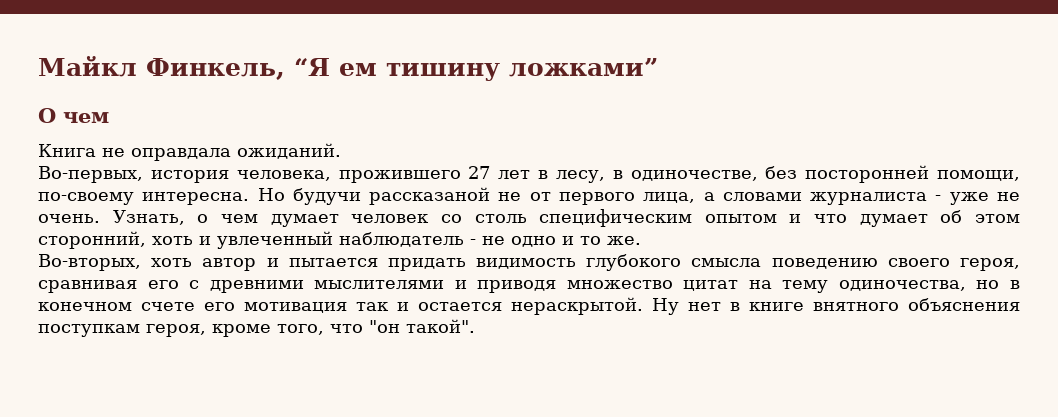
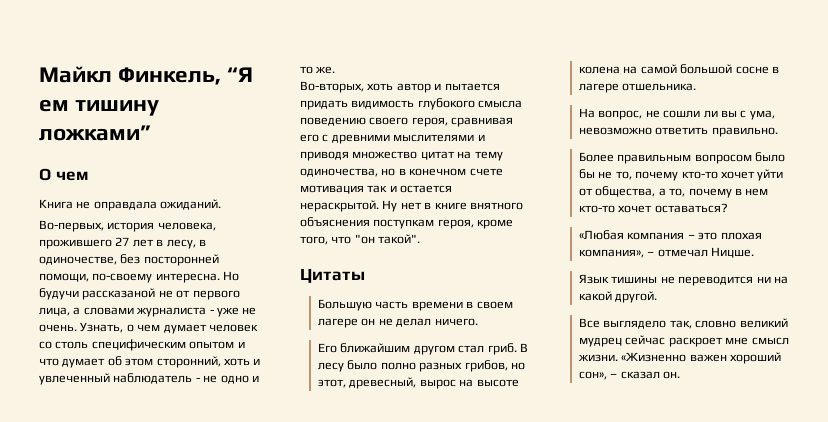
- Во-вторых, хоть автор и пытается придать видимость глубокого смысла поведению своего героя, сравнивая его с древними мыслителями и приводя множество цитат на тему одиночества, но в конечном счете его мотивация так и остается нераскрытой.
+ Во-вторых, хоть автор и пытается придать видимость глубокого смысла поведению своего героя, сравнивая его с древними мыслителями и приводя множество цитат на тему одиночества, но в конечном счете мотивация так и остается нераскрытой.
+ Цитаты
+ Большую часть времени в своем лагере он не делал ничего.
+ Его ближайшим другом стал гриб. В лесу было полно разных грибов, но этот, древесный, вырос на высоте колена на самой большой сосне в лагере отшельника.
+ На вопрос, не сошли ли вы с ума, невозможно ответить правильно.
+ Более правильным вопросом было бы не то, почему кто-то хочет уйти от общества, а то, почему в нем кто-то хочет оставаться?
+ «Любая компания – это плохая компания», – отмечал Ницше.
+ Язык тишины не переводится ни на какой другой.
+ Все выглядело так, словно великий мудрец сейчас раскроет мне смысл жизни. «Жизненно важен хороший сон», – сказал он.

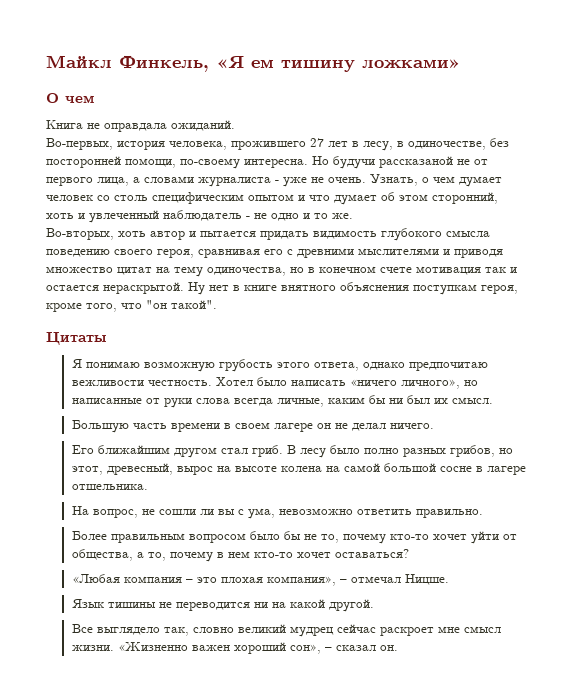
- Майкл Финкель, “Я ем тишину ложками”
+ Майкл Финкель, «Я ем тишину ложками»
+ Я понимаю возможную грубость этого ответа, однако предпочитаю вежливости честность. Хотел было написать «ничего личного», но написанные от руки слова всегда личные, каким бы ни был их смысл.

